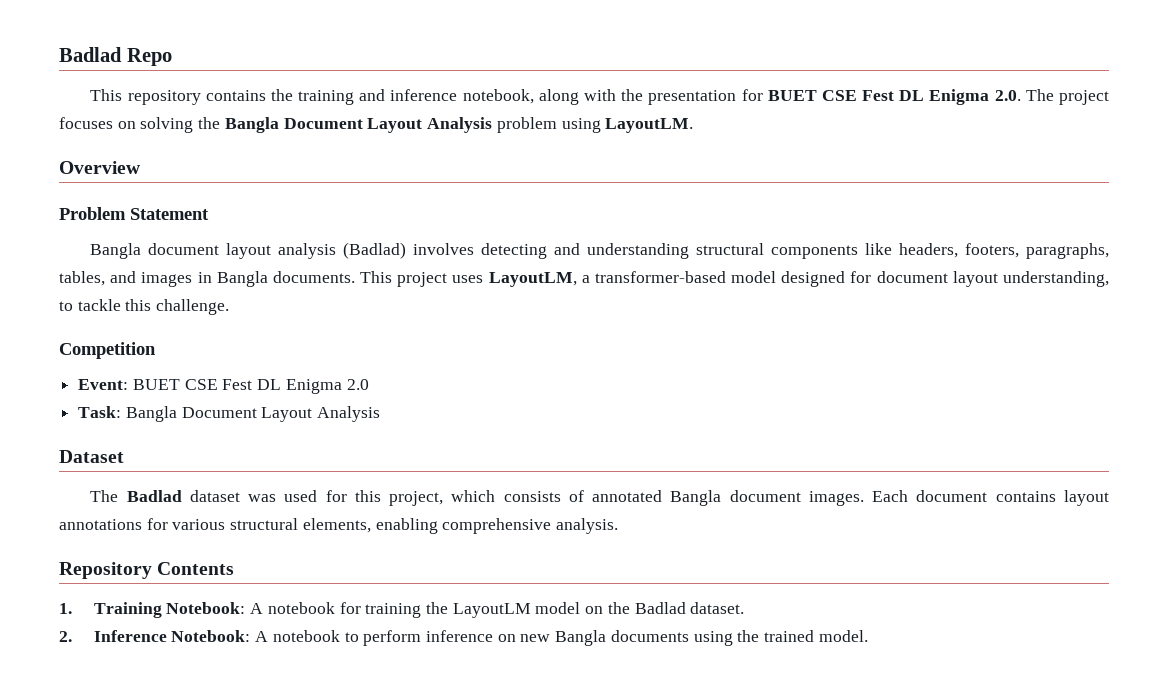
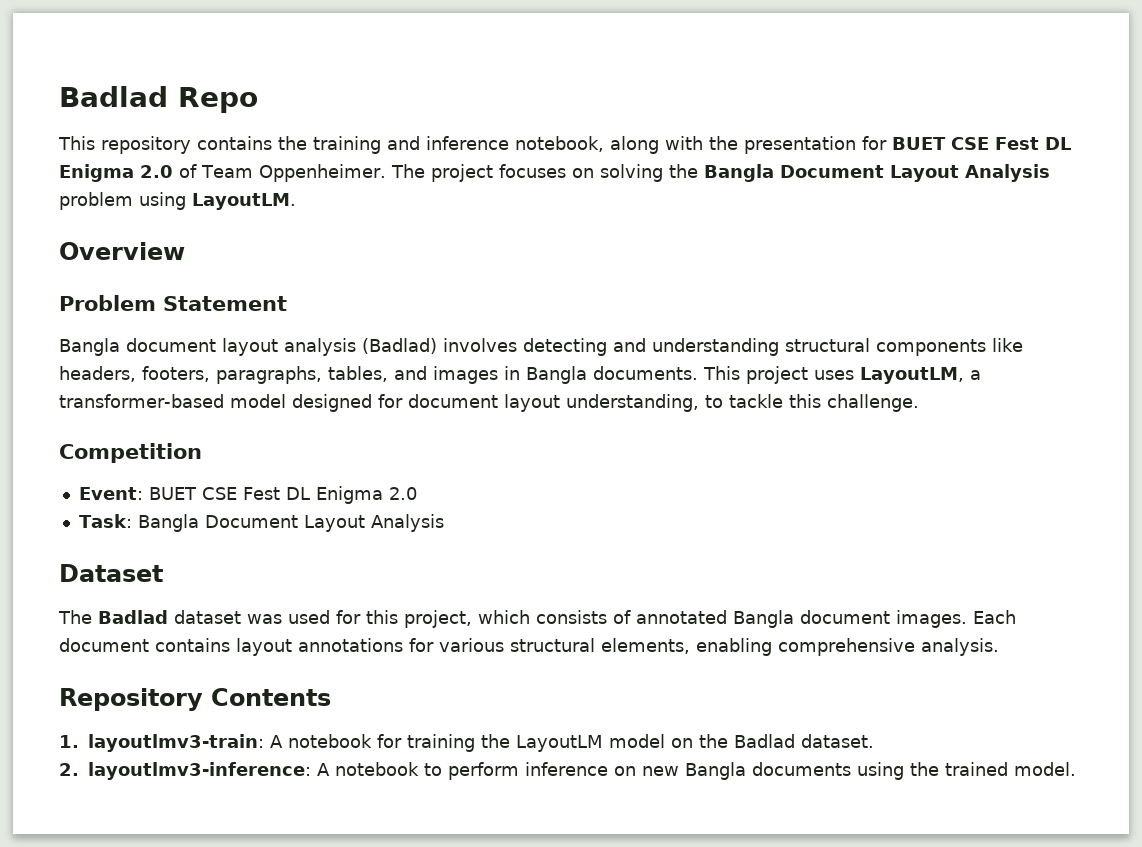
- This repository contains the training and inference notebook, along with the presentation for BUET CSE Fest DL Enigma 2.0. The project focuses on solving the Bangla Document Layout Analysis problem using LayoutLM.
+ This repository contains the training and inference notebook, along with the presentation for BUET CSE Fest DL Enigma 2.0 of Team Oppenheimer. The project focuses on solving the Bangla Document Layout Analysis problem using LayoutLM.
- 1. Training Notebook: A notebook for training the LayoutLM model on the Badlad dataset.
+ 1. layoutlmv3-train: A notebook for training the LayoutLM model on the Badlad dataset.
- 2. Inference Notebook: A notebook to perform inference on new Bangla documents using the trained model.
+ 2. layoutlmv3-inference: A notebook to perform inference on new Bangla documents using the trained model.

